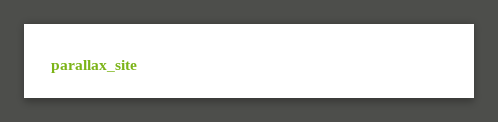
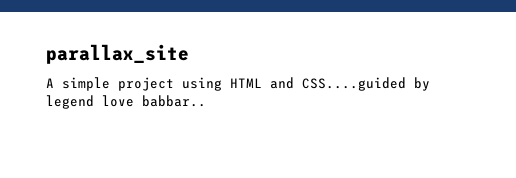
+ A simple project using HTML and CSS....guided by legend love babbar..

